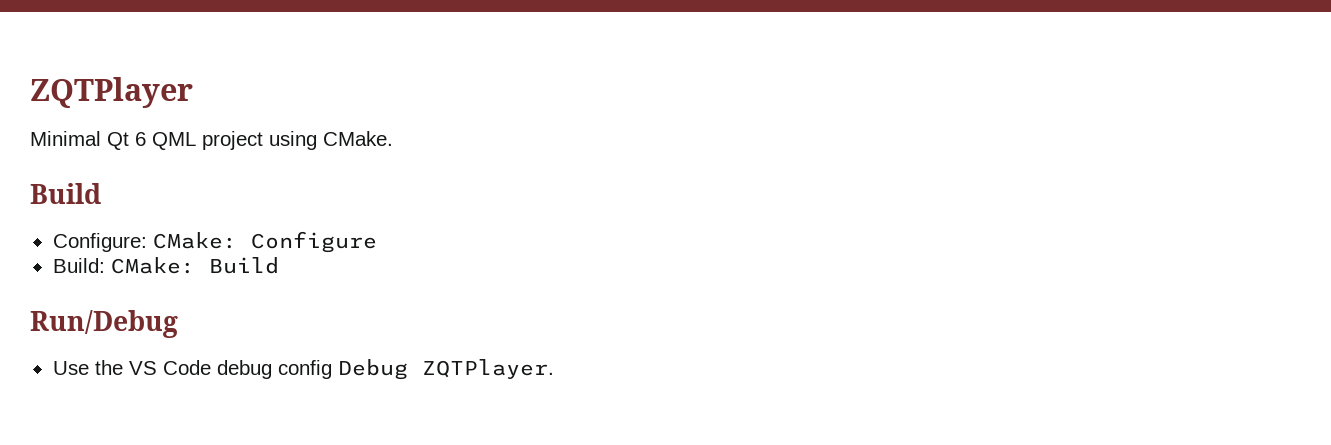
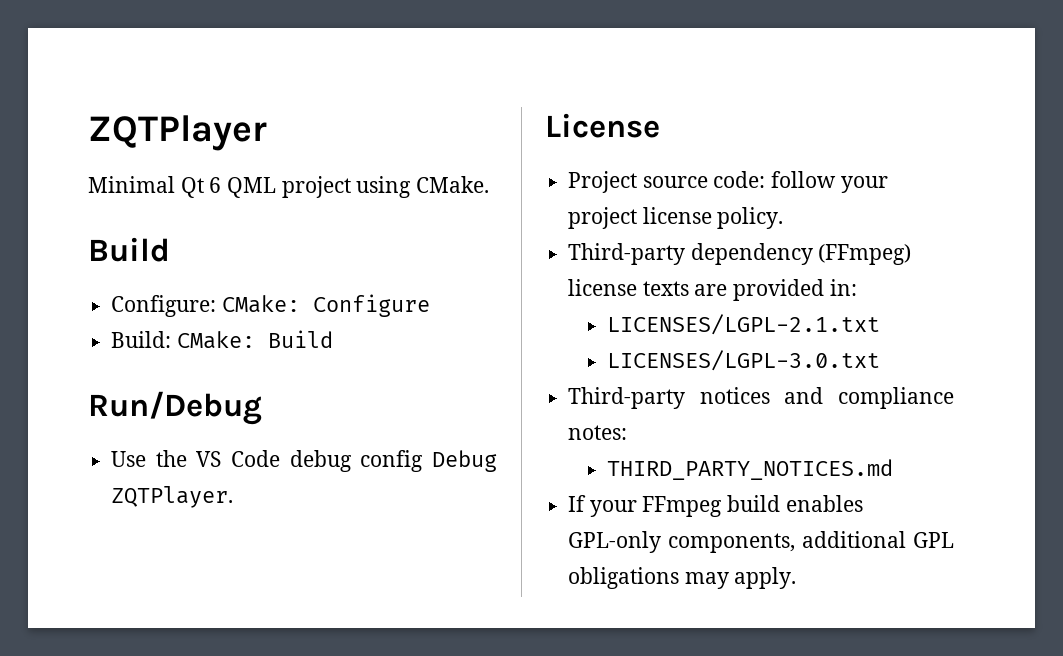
+ License
+ Project source code: follow your project license policy.
+ Third-party dependency (FFmpeg) license texts are provided in:
+ LICENSES/LGPL-2.1.txt
+ LICENSES/LGPL-3.0.txt
+ Third-party notices and compliance notes:
+ THIRD_PARTY_NOTICES.md
+ If your FFmpeg build enables GPL-only components, additional GPL obligations may apply.

